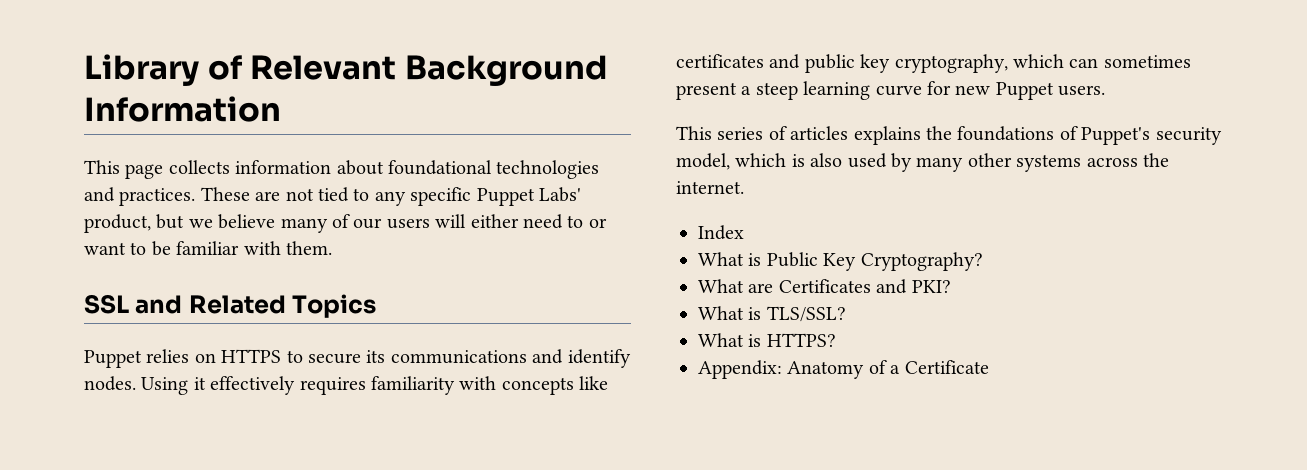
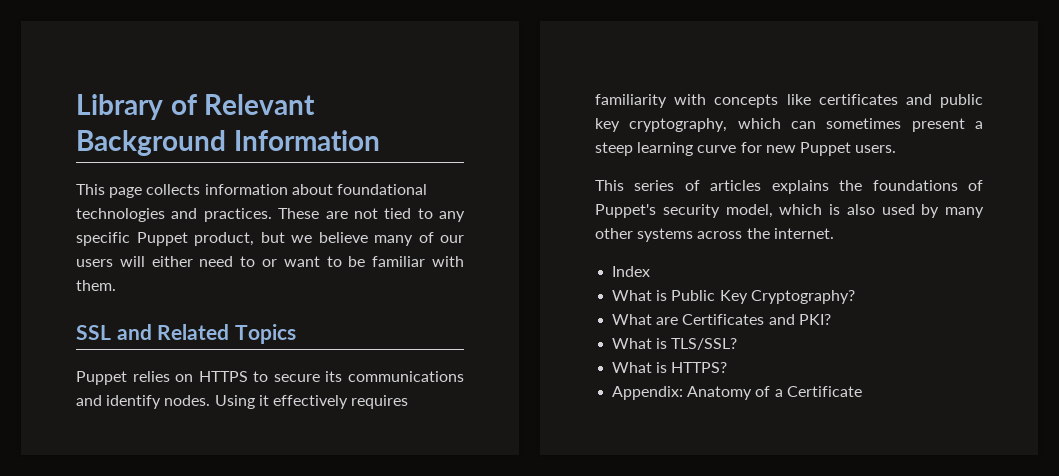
- These are not tied to any specific Puppet Labs' product, but we believe many of our users will either need to or want to be familiar with them.
+ These are not tied to any specific Puppet product, but we believe many of our users will either need to or want to be familiar with them.

